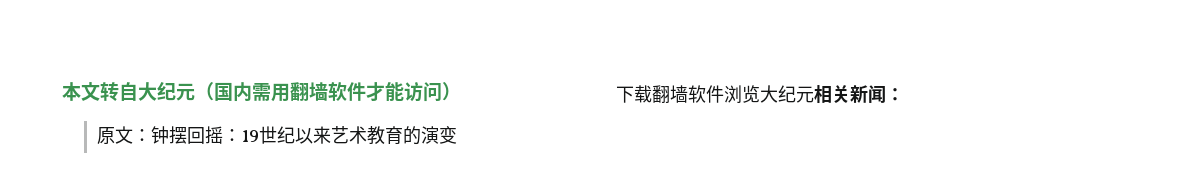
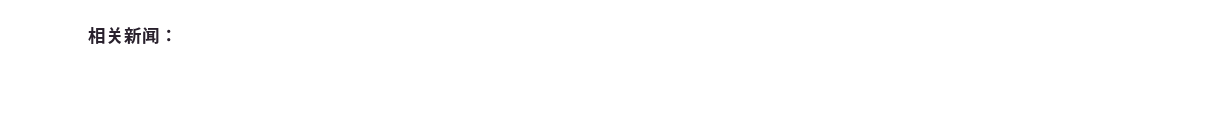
- 本文转自大纪元（国内需用翻墙软件才能访问）
- 原文：钟摆回摇：19世纪以来艺术教育的演变
- 下载翻墙软件浏览大纪元相关新闻：
+ 相关新闻：

